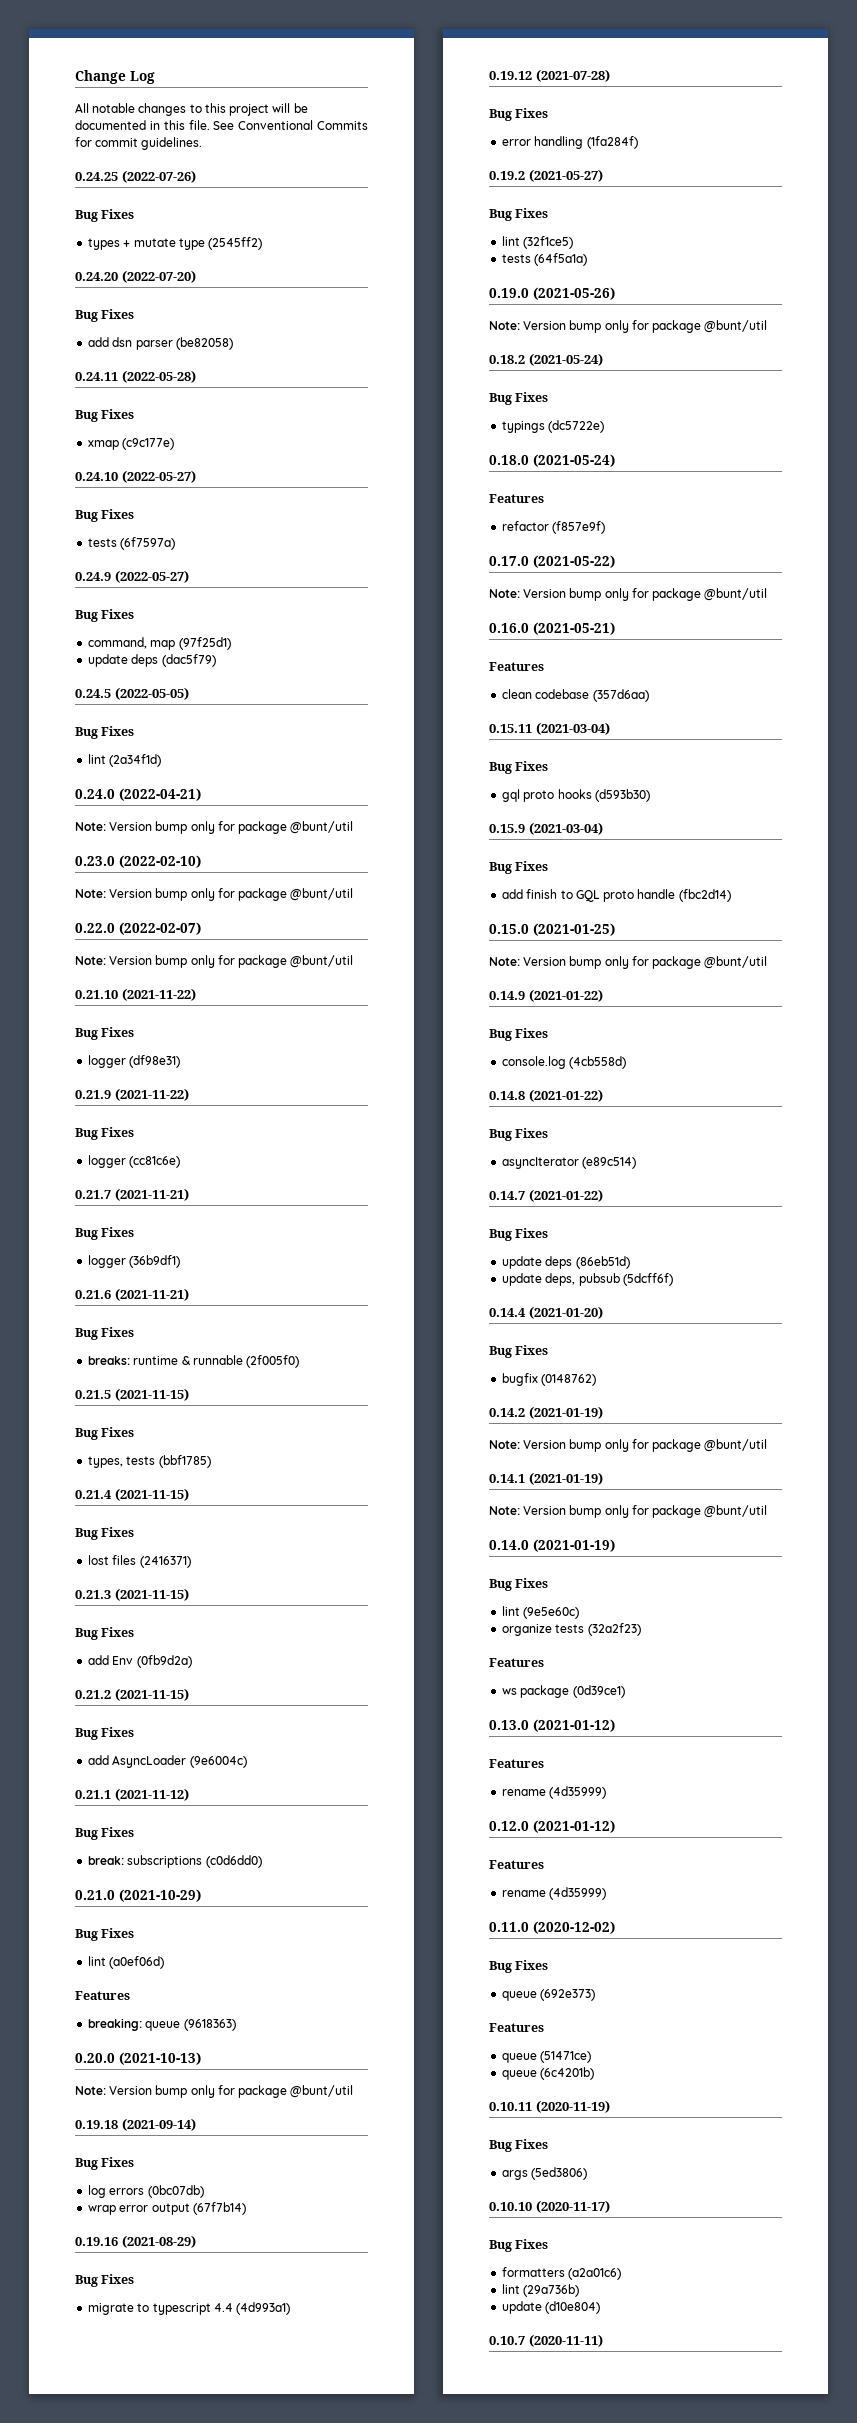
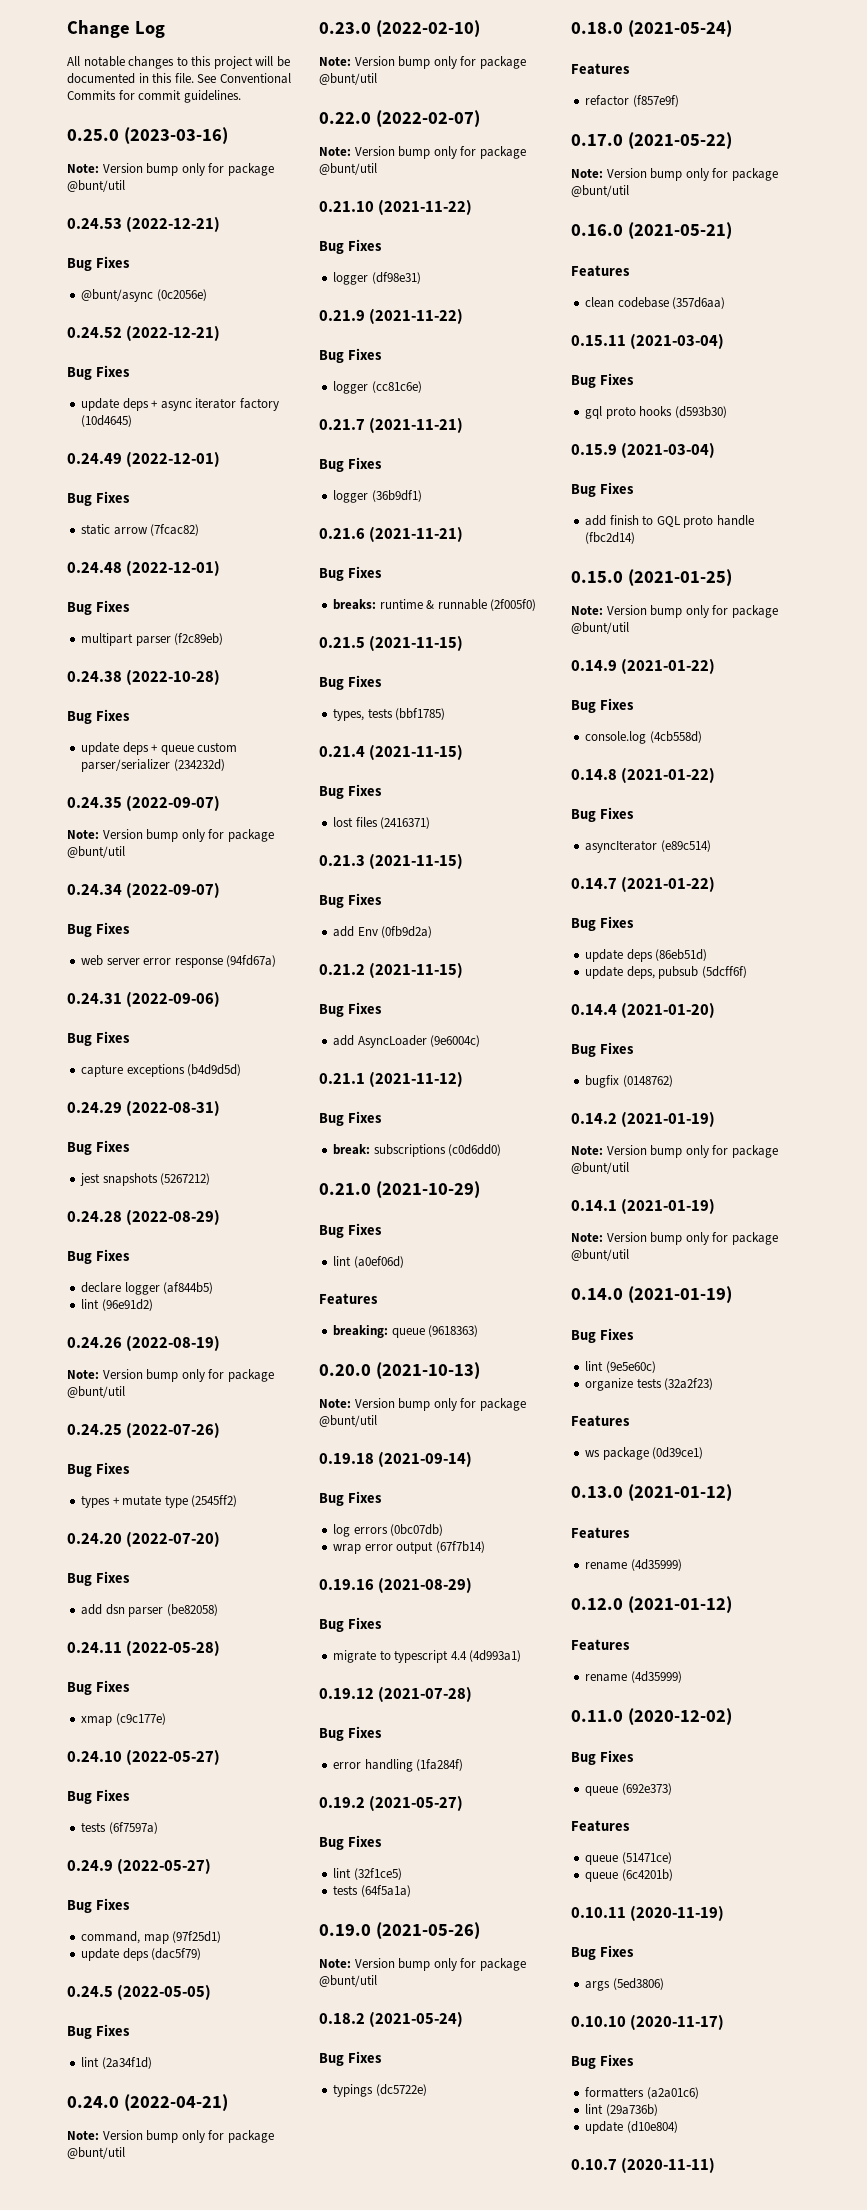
+ 0.25.0 (2023-03-16)
+ Note: Version bump only for package @bunt/util
+ 0.24.53 (2022-12-21)
+ Bug Fixes
+ @bunt/async (0c2056e)
+ 0.24.52 (2022-12-21)
+ Bug Fixes
+ update deps + async iterator factory (10d4645)
+ 0.24.49 (2022-12-01)
+ Bug Fixes
+ static arrow (7fcac82)
+ 0.24.48 (2022-12-01)
+ Bug Fixes
+ multipart parser (f2c89eb)
+ 0.24.38 (2022-10-28)
+ Bug Fixes
+ update deps + queue custom parser/serializer (234232d)
+ 0.24.35 (2022-09-07)
+ Note: Version bump only for package @bunt/util
+ 0.24.34 (2022-09-07)
+ Bug Fixes
+ web server error response (94fd67a)
+ 0.24.31 (2022-09-06)
+ Bug Fixes
+ capture exceptions (b4d9d5d)
+ 0.24.29 (2022-08-31)
+ Bug Fixes
+ jest snapshots (5267212)
+ 0.24.28 (2022-08-29)
+ Bug Fixes
+ declare logger (af844b5)
+ lint (96e91d2)
+ 0.24.26 (2022-08-19)
+ Note: Version bump only for package @bunt/util

